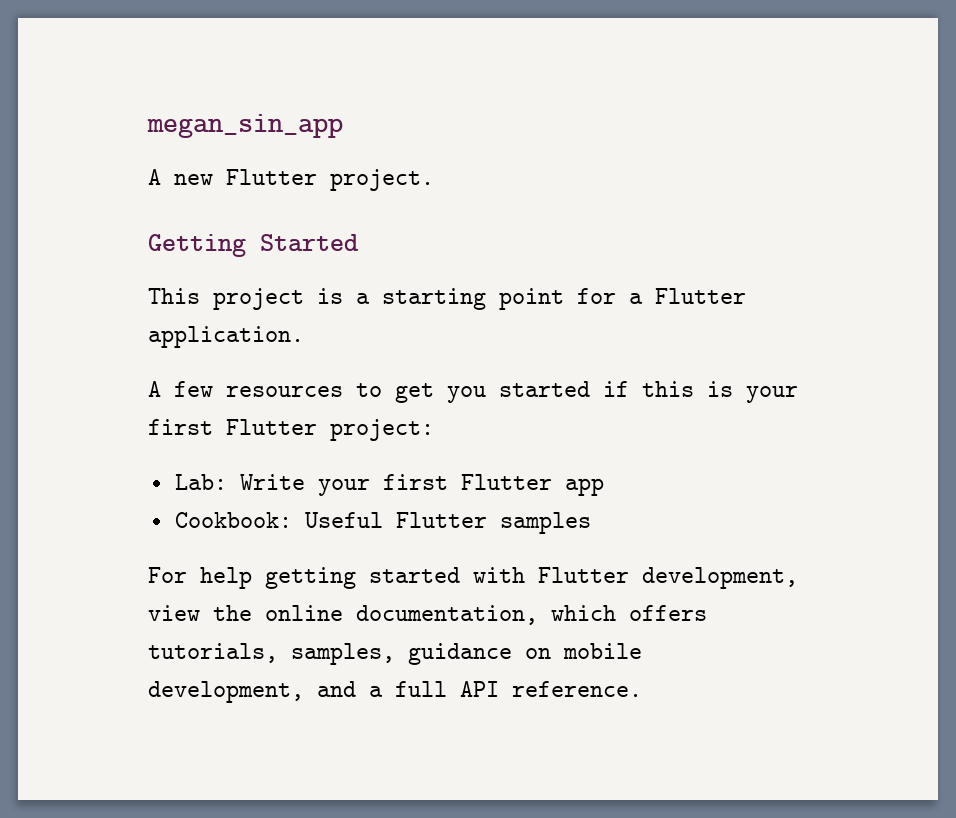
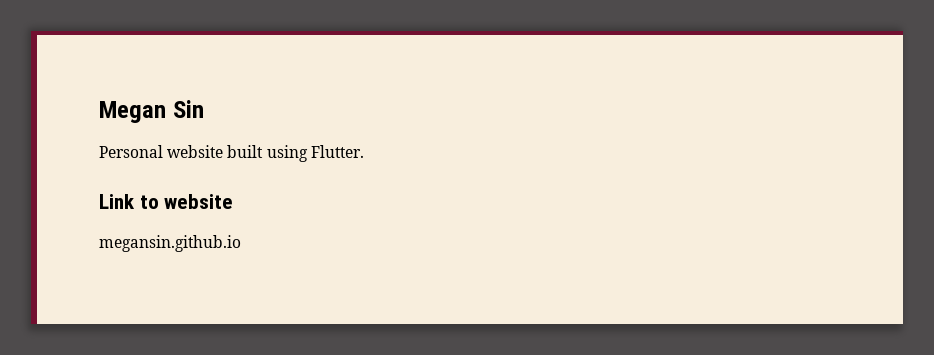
- megan_sin_app
- A new Flutter project.
- Getting Started
- This project is a starting point for a Flutter application.
- A few resources to get you started if this is your first Flutter project:
- Lab: Write your first Flutter app
- Cookbook: Useful Flutter samples
- For help getting started with Flutter development, view the online documentation, which offers tutorials, samples, guidance on mobile development, and a full API reference.
+ Megan Sin
+ Personal website built using Flutter.
+ Link to website
+ megansin.github.io

